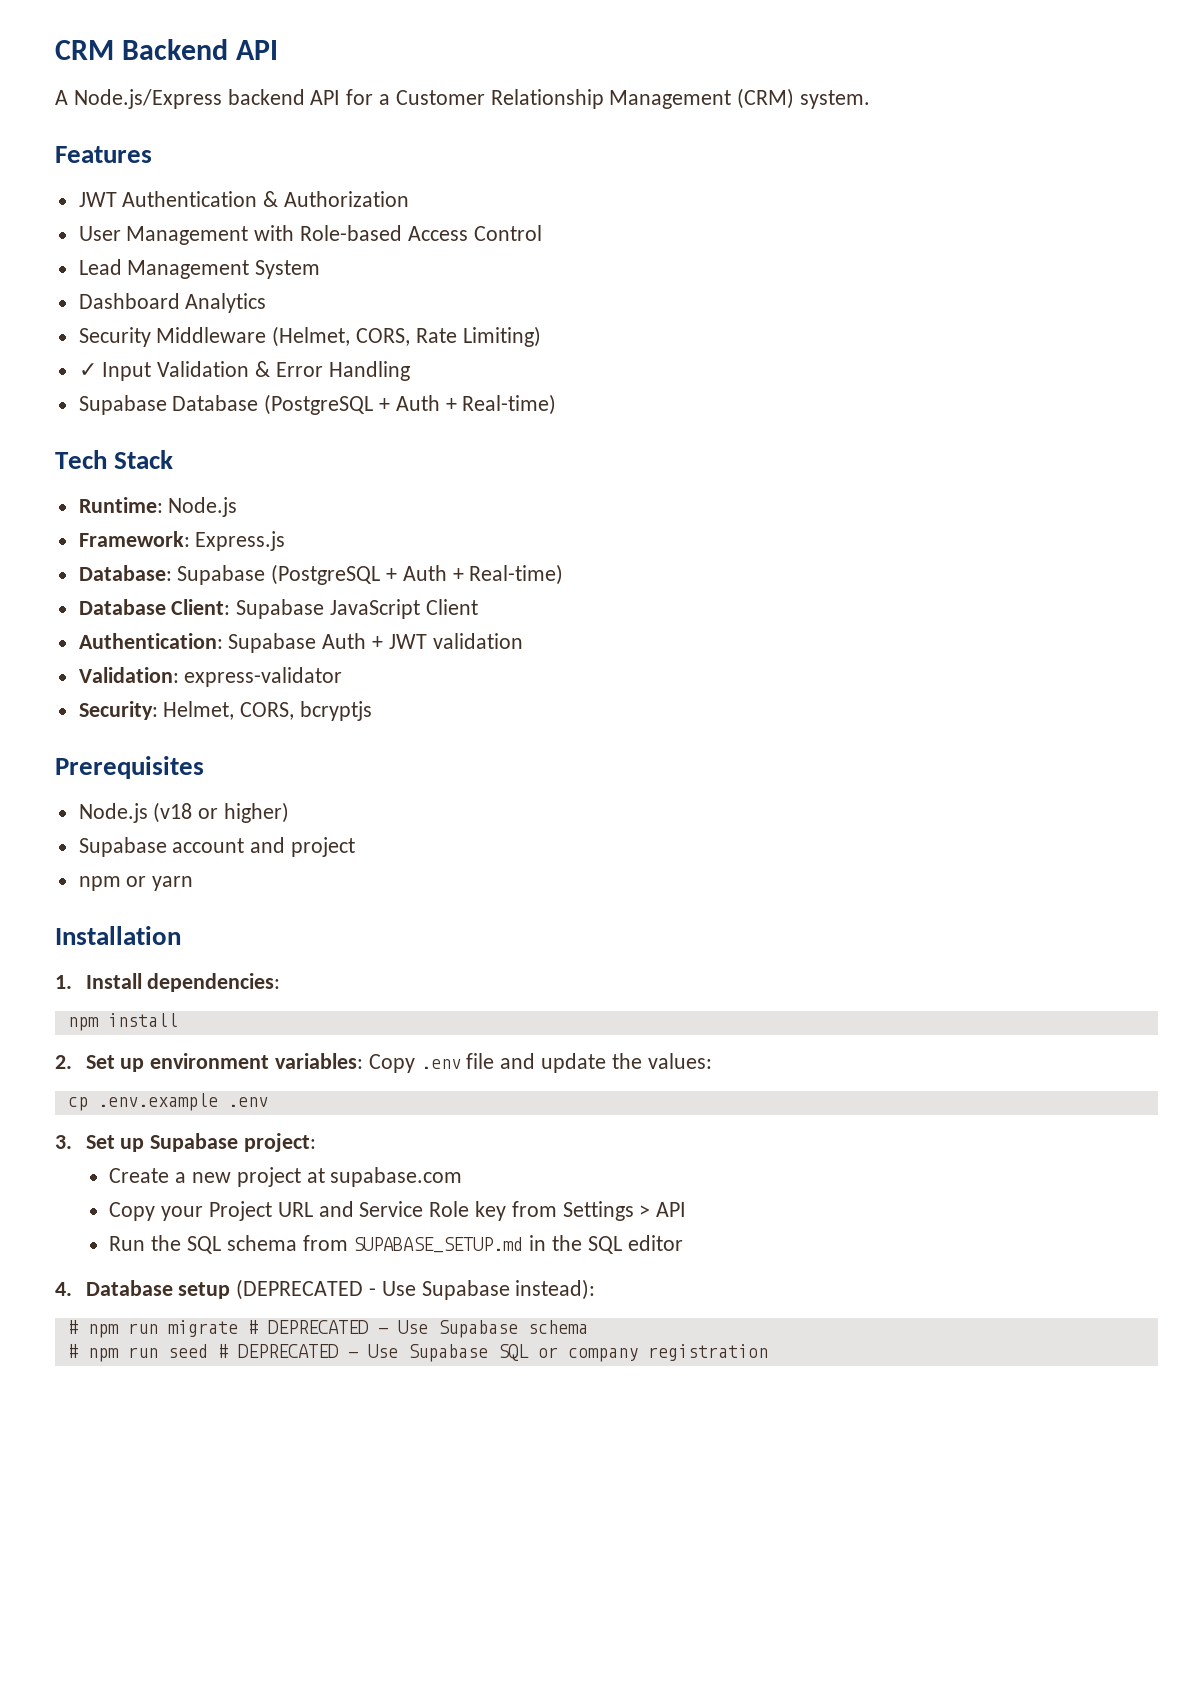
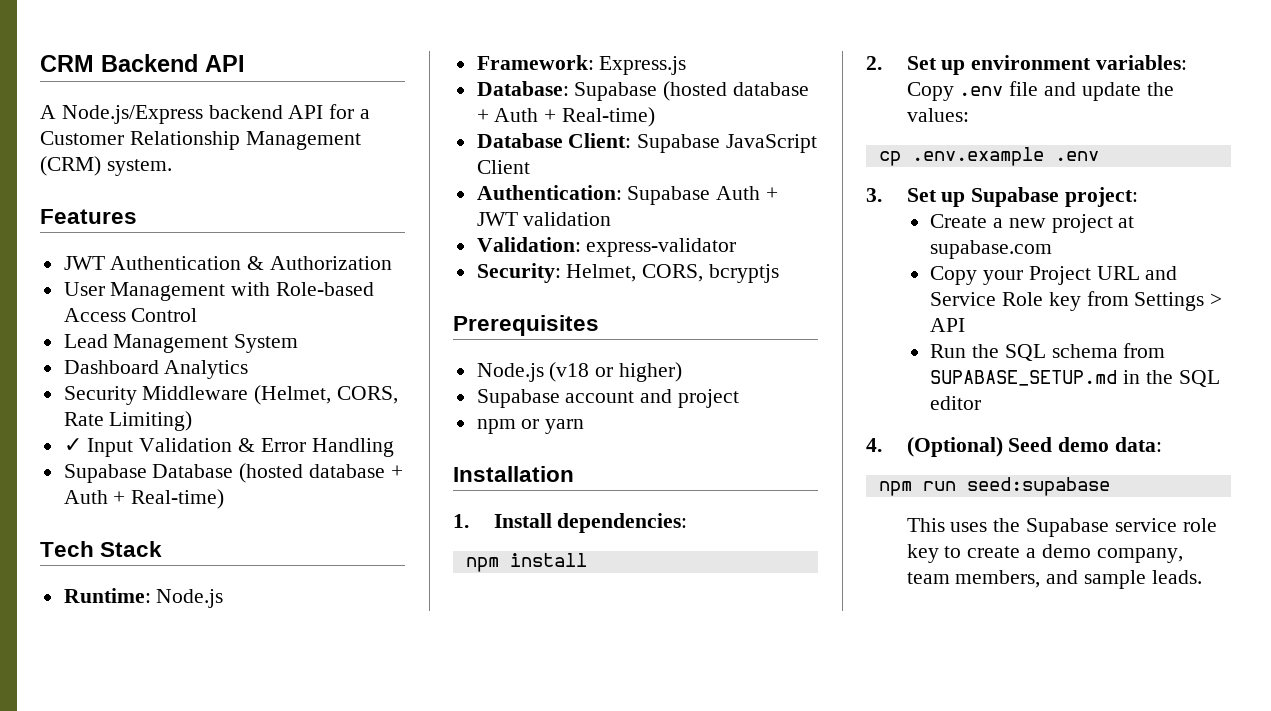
- Supabase Database (PostgreSQL + Auth + Real-time)
+ Supabase Database (hosted database + Auth + Real-time)
- Database: Supabase (PostgreSQL + Auth + Real-time)
+ Database: Supabase (hosted database + Auth + Real-time)
- 4. Database setup (DEPRECATED - Use Supabase instead):
- # npm run migrate # DEPRECATED - Use Supabase schema
- # npm run seed # DEPRECATED - Use Supabase SQL or company registration
+ 4. (Optional) Seed demo data:
+ npm run seed:supabase
+ This uses the Supabase service role key to create a demo company, team members, and sample leads.

